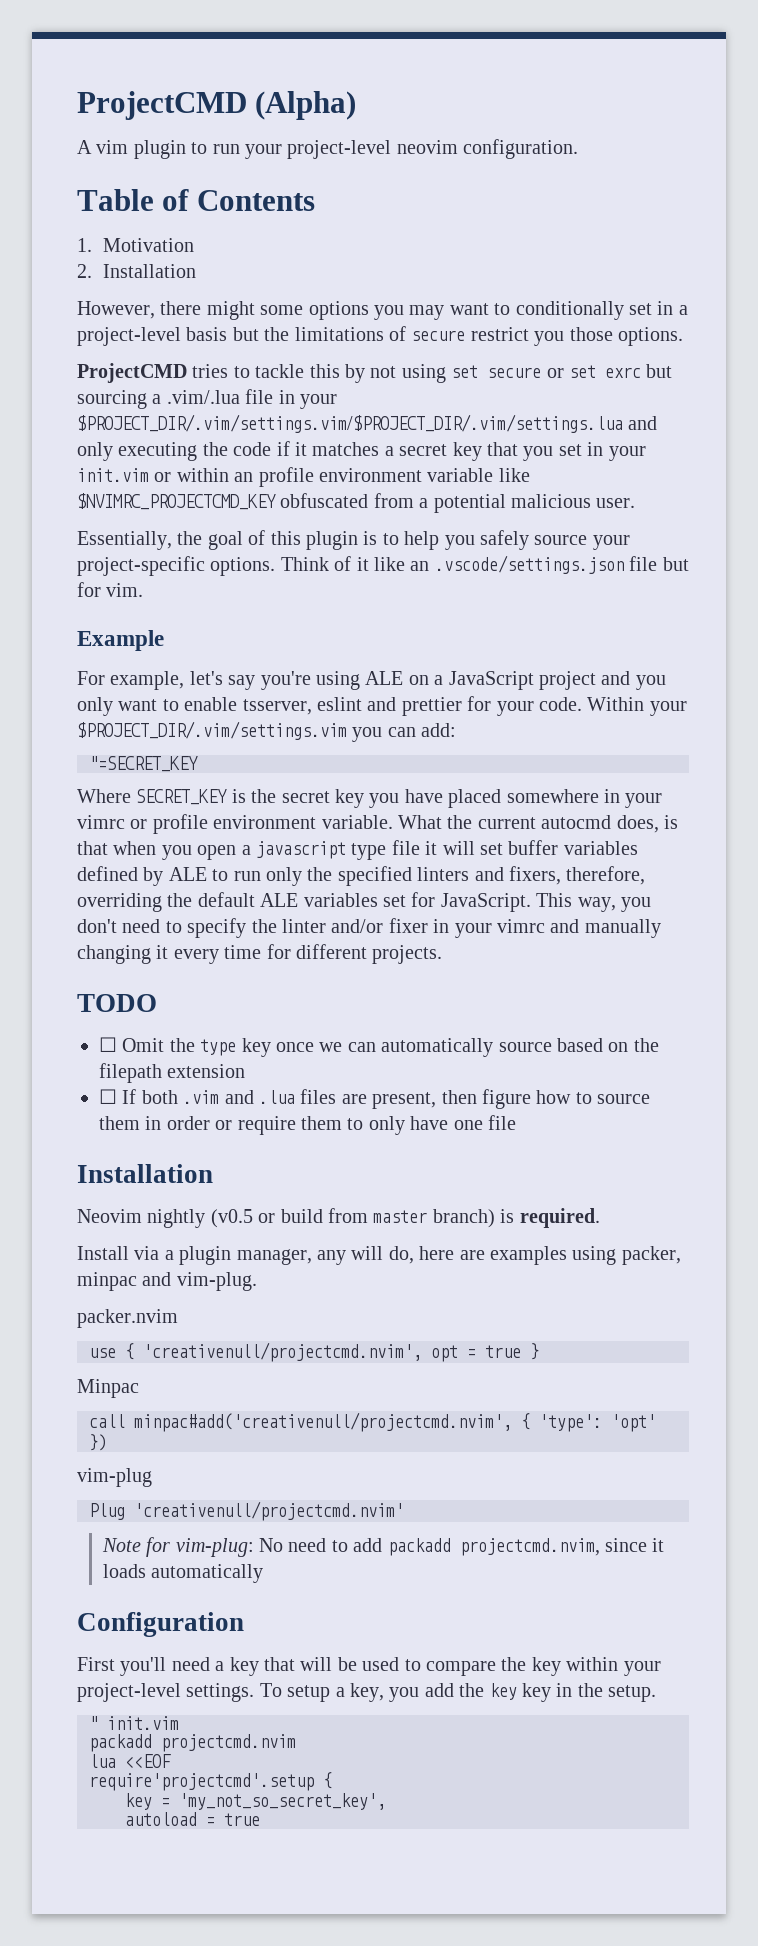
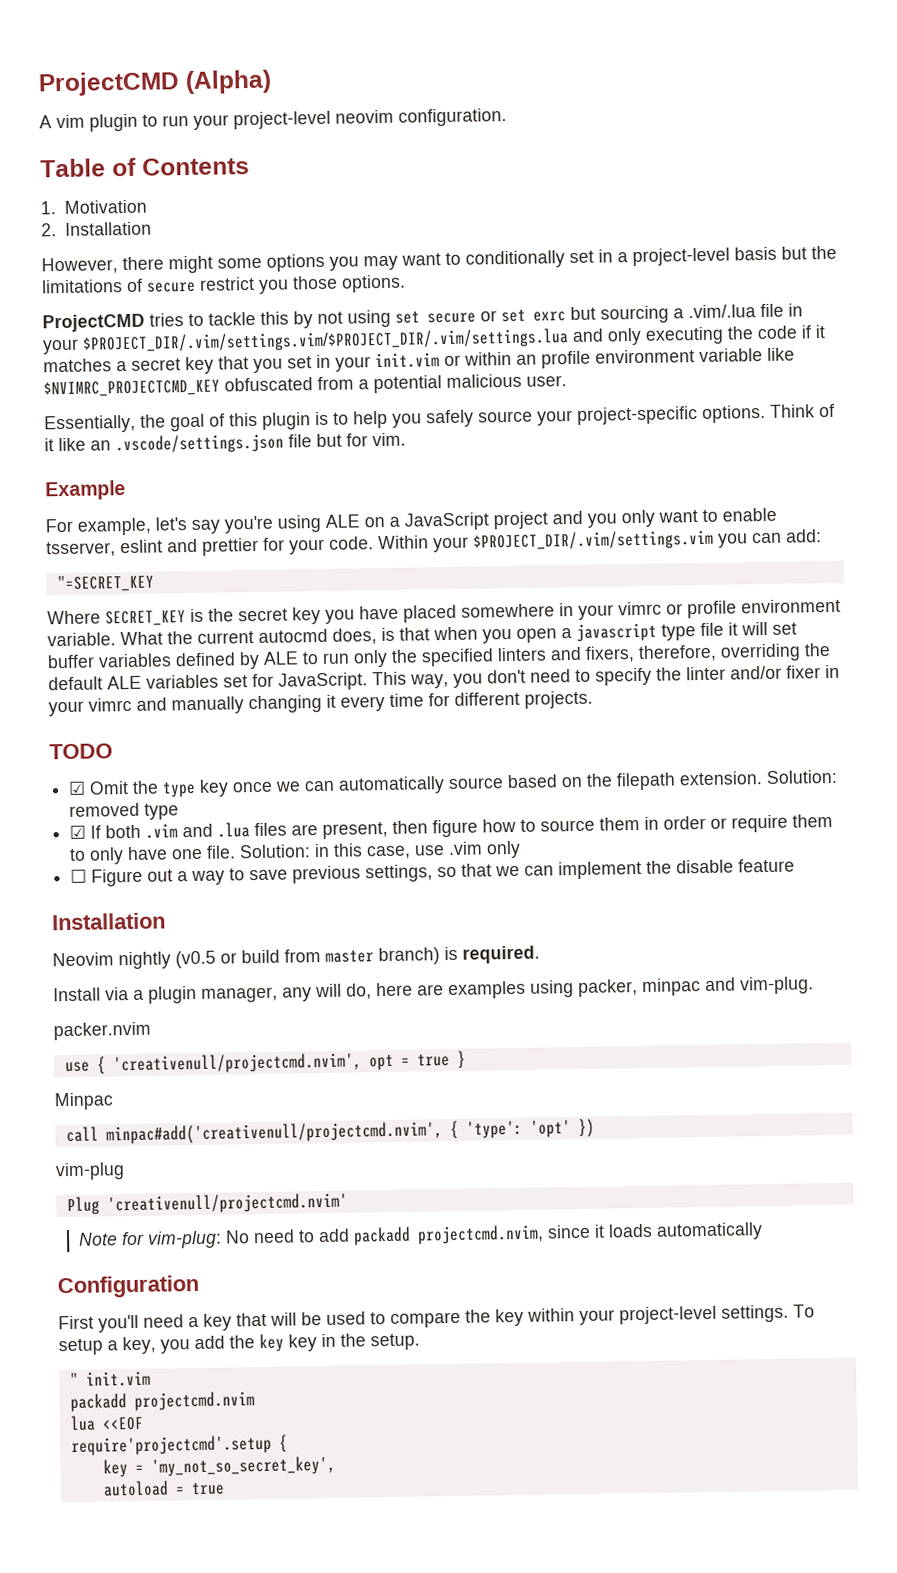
- ☐ Omit the type key once we can automatically source based on the filepath extension
- ☐ If both .vim and .lua files are present, then figure how to source them in order or require them to only have one file
+ ☑ Omit the type key once we can automatically source based on the filepath extension. Solution: removed type
+ ☑ If both .vim and .lua files are present, then figure how to source them in order or require them to only have one file. Solution: in this case, use .vim only
+ ☐ Figure out a way to save previous settings, so that we can implement the disable feature

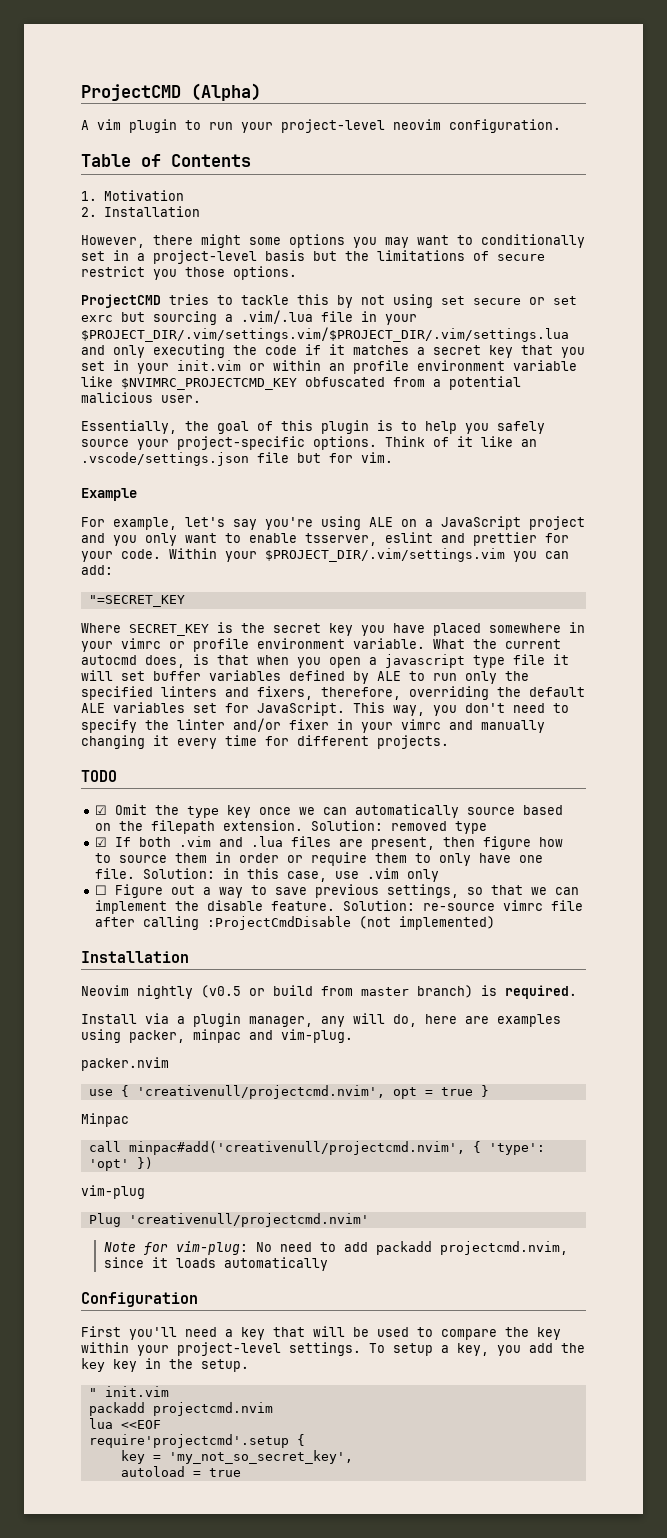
- ☐ Figure out a way to save previous settings, so that we can implement the disable feature
+ ☐ Figure out a way to save previous settings, so that we can implement the disable feature. Solution: re-source vimrc file after calling :ProjectCmdDisable (not implemented)

